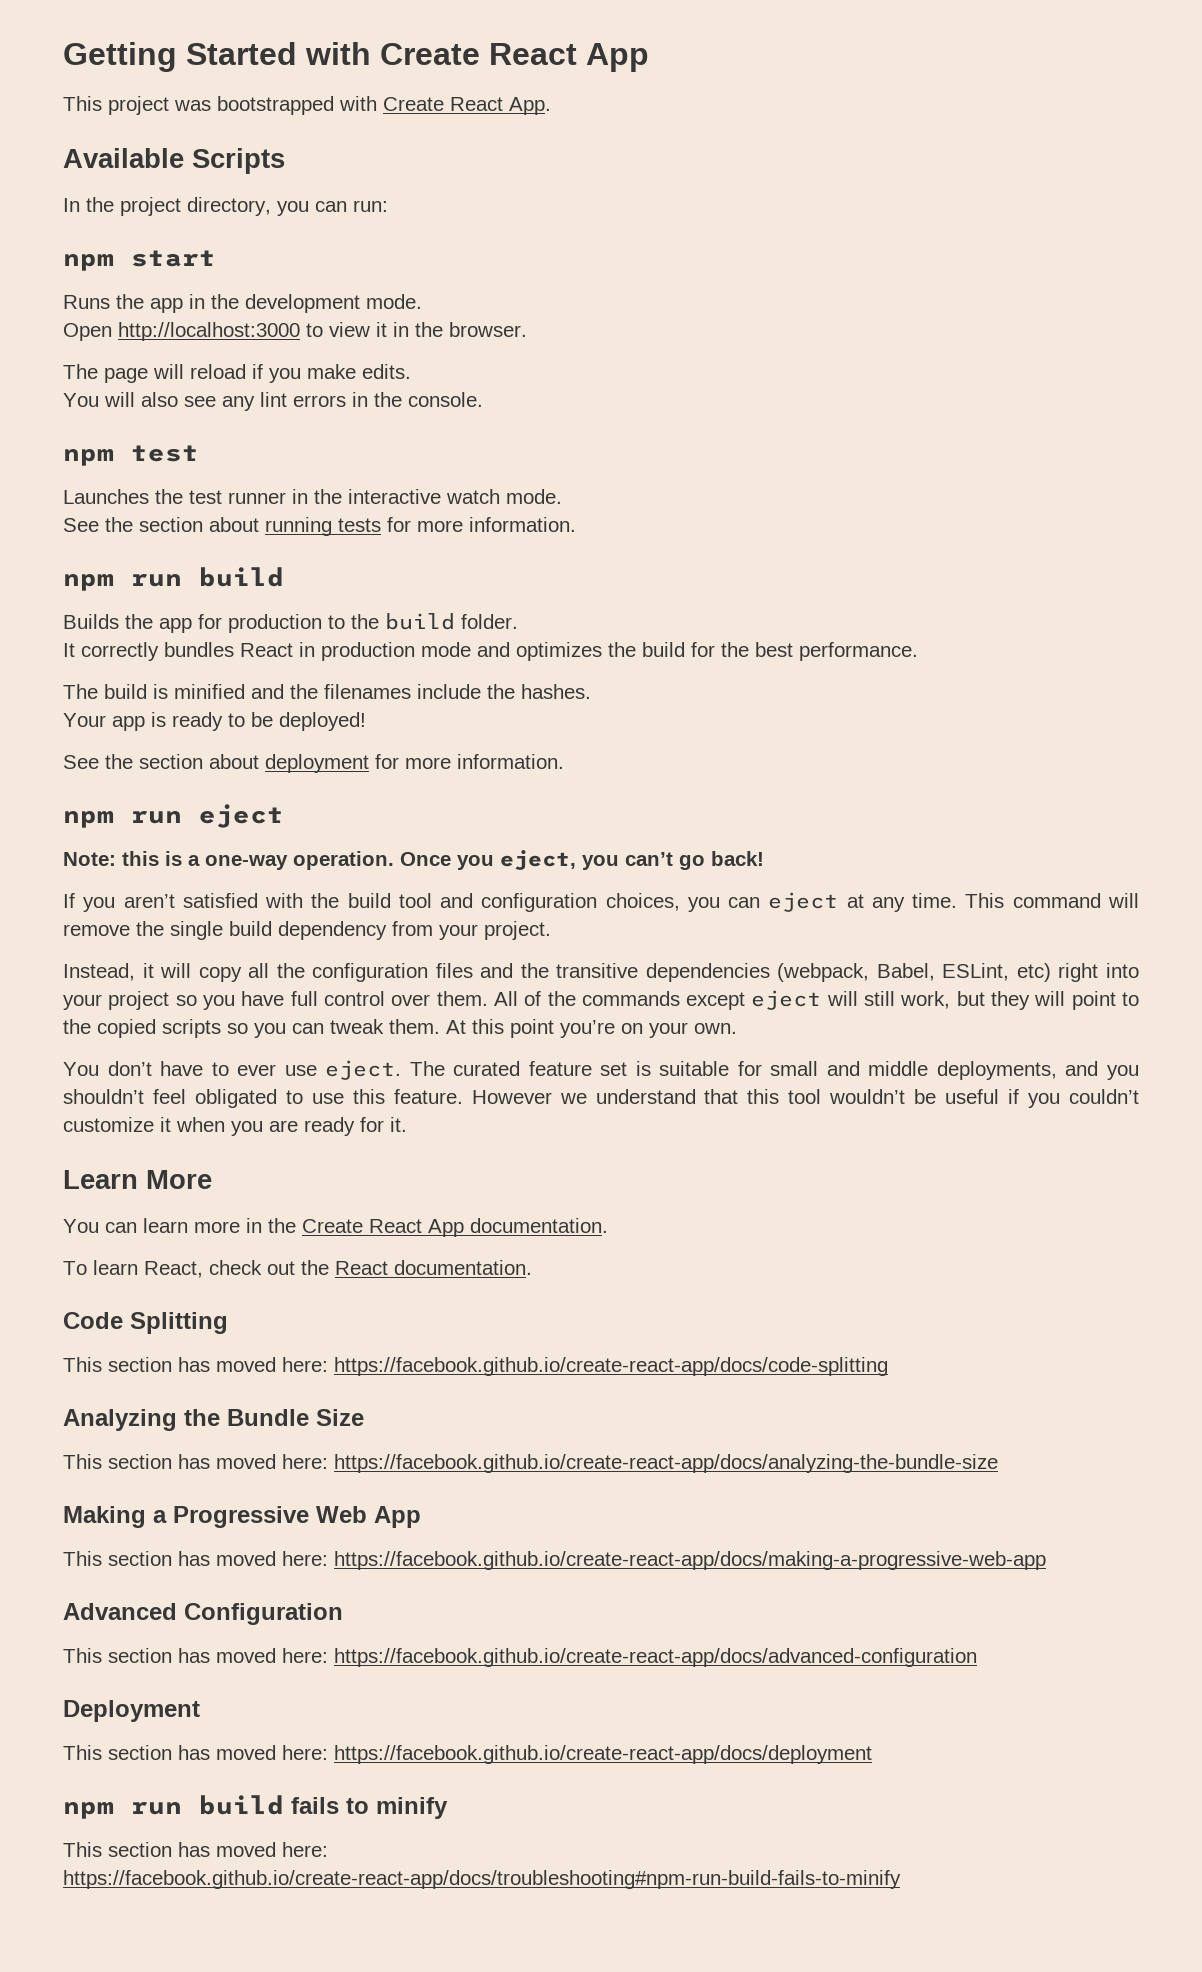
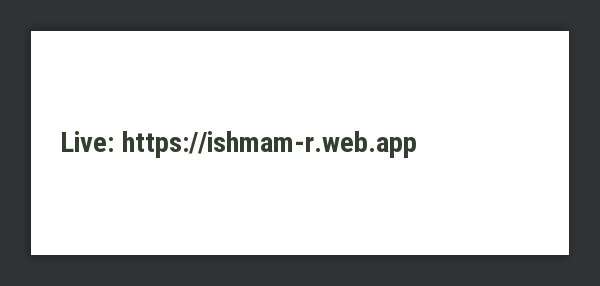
- Getting Started with Create React App
- This project was bootstrapped with Create React App.
- Available Scripts
- In the project directory, you can run:
- npm start
- Runs the app in the development mode.
- Open http://localhost:3000 to view it in the browser.
- The page will reload if you make edits.
- You will also see any lint errors in the console.
- npm test
- Launches the test runner in the interactive watch mode.
- See the section about running tests for more information.
- npm run build
- Builds the app for production to the build folder.
- It correctly bundles React in production mode and optimizes the build for the best performance.
- The build is minified and the filenames include the hashes.
- Your app is ready to be deployed!
- See the section about deployment for more information.
- npm run eject
- Note: this is a one-way operation. Once you eject, you can’t go back!
- If you aren’t satisfied with the build tool and configuration choices, you can eject at any time. This command will remove the single build dependency from your project.
- Instead, it will copy all the configuration files and the transitive dependencies (webpack, Babel, ESLint, etc) right into your project so you have full control over them. All of the commands except eject will still work, but they will point to the copied scripts so you can tweak them. At this point you’re on your own.
- You don’t have to ever use eject. The curated feature set is suitable for small and middle deployments, and you shouldn’t feel obligated to use this feature. However we understand that this tool wouldn’t be useful if you couldn’t customize it when you are ready for it.
- Learn More
- You can learn more in the Create React App documentation.
- To learn React, check out the React documentation.
- Code Splitting
- This section has moved here: https://facebook.github.io/create-react-app/docs/code-splitting
- Analyzing the Bundle Size
- This section has moved here: https://facebook.github.io/create-react-app/docs/analyzing-the-bundle-size
- Making a Progressive Web App
- This section has moved here: https://facebook.github.io/create-react-app/docs/making-a-progressive-web-app
- Advanced Configuration
- This section has moved here: https://facebook.github.io/create-react-app/docs/advanced-configuration
- Deployment
- This section has moved here: https://facebook.github.io/create-react-app/docs/deployment
- npm run build fails to minify
- This section has moved here: https://facebook.github.io/create-react-app/docs/troubleshooting#npm-run-build-fails-to-minify
+ Live: https://ishmam-r.web.app

